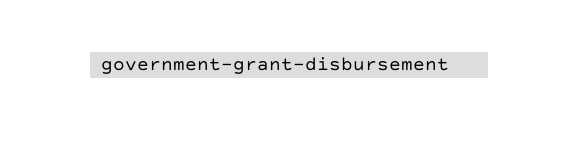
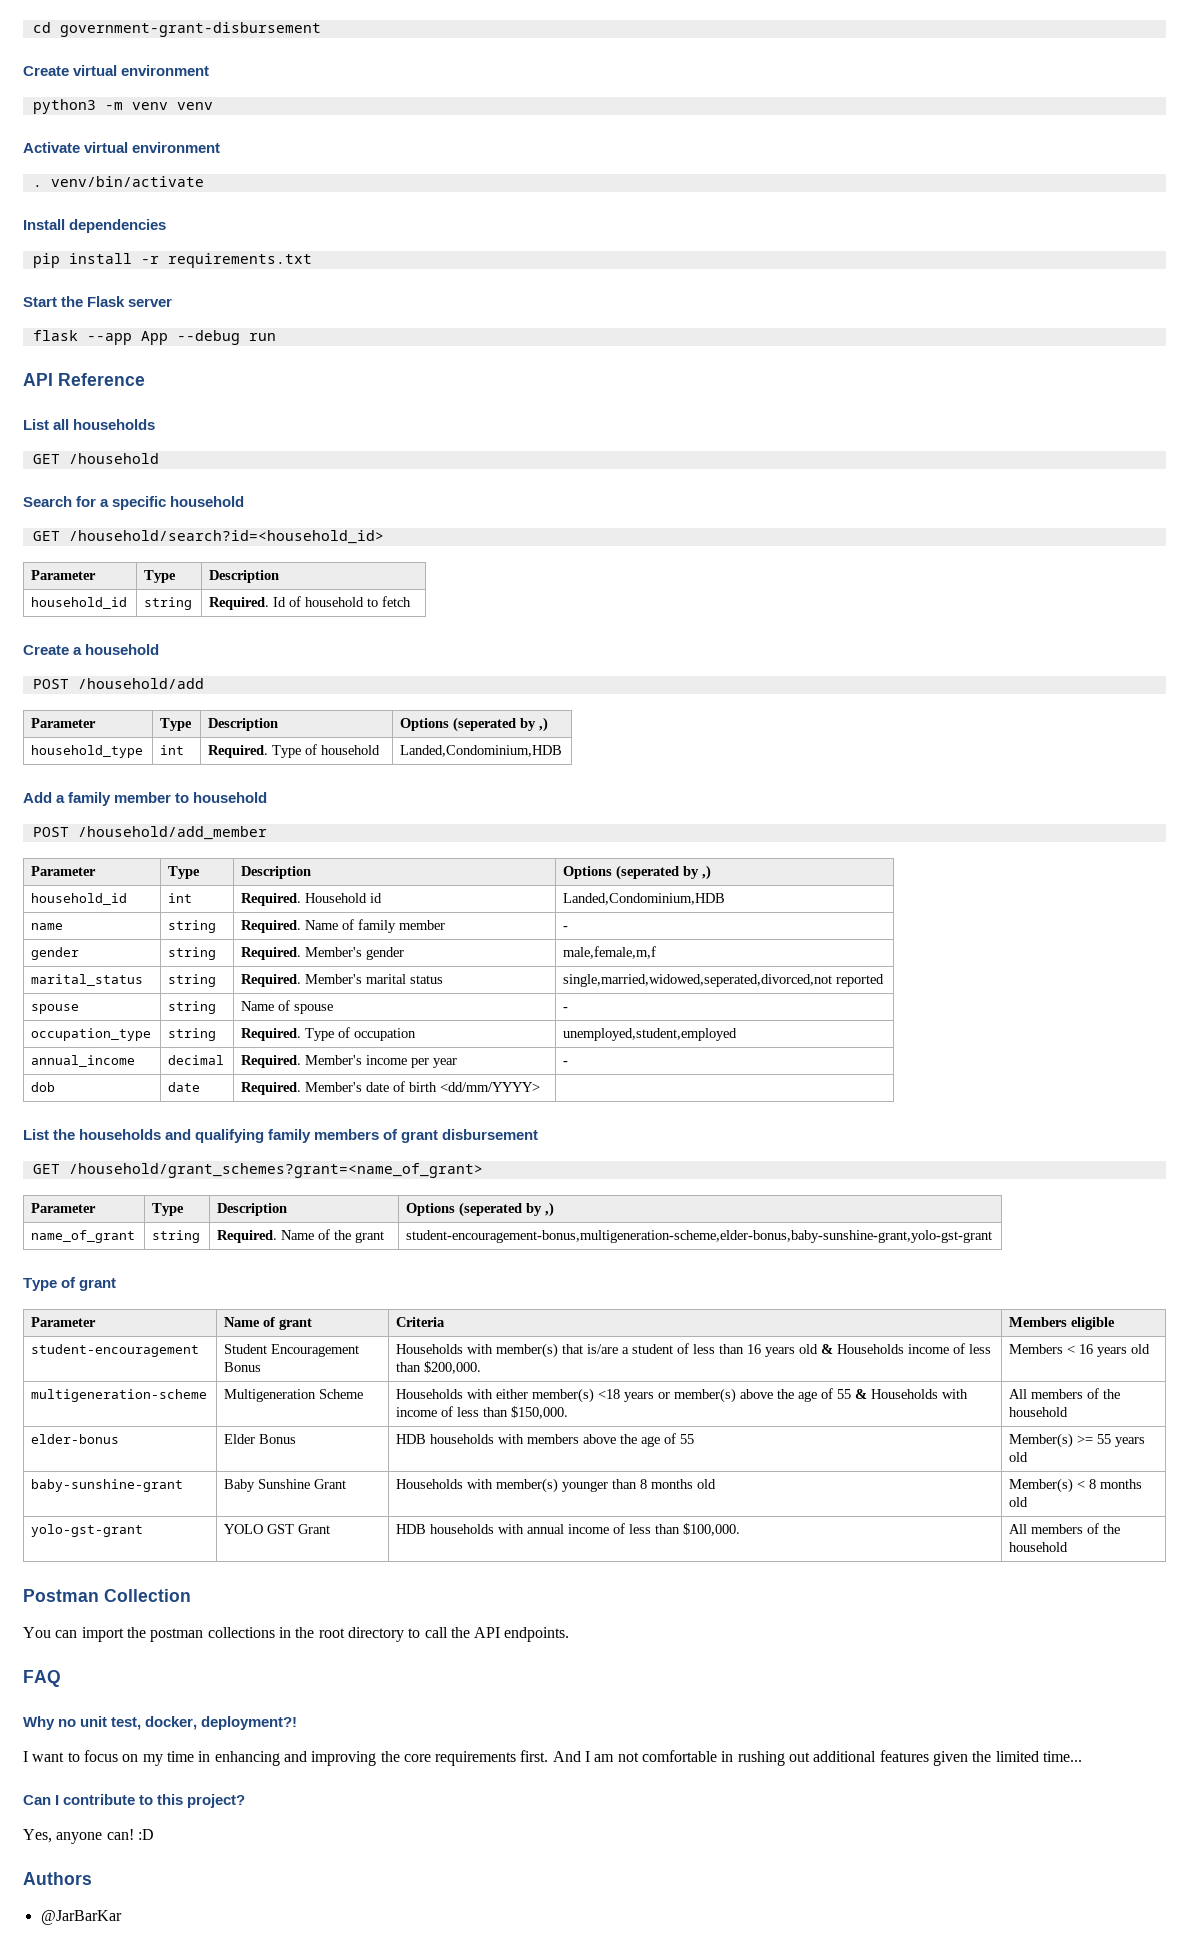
- government-grant-disbursement
+ cd government-grant-disbursement
+ Create virtual environment
+ python3 -m venv venv
+ Activate virtual environment
+ . venv/bin/activate
+ Install dependencies
+ pip install -r requirements.txt
+ Start the Flask server
+ flask --app App --debug run
+ API Reference
+ List all households
+ GET /household
+ Search for a specific household
+ GET /household/search?id=<household_id>
+ Parameter | Type | Description
+ household_id | string | Required. Id of household to fetch
+ Create a household
+ POST /household/add
+ Parameter | Type | Description | Options (seperated by ,)
+ household_type | int | Required. Type of household | Landed,Condominium,HDB
+ Add a family member to household
+ POST /household/add_member
+ Parameter | Type | Description | Options (seperated by ,)
+ household_id | int | Required. Household id | Landed,Condominium,HDB
+ name | string | Required. Name of family member | -
+ gender | string | Required. Member's gender | male,female,m,f
+ marital_status | string | Required. Member's marital status | single,married,widowed,seperated,divorced,not reported
+ spouse | string | Name of spouse | -
+ occupation_type | string | Required. Type of occupation | unemployed,student,employed
+ annual_income | decimal | Required. Member's income per year | -
+ dob | date | Required. Member's date of birth <dd/mm/YYYY> |
+ List the households and qualifying family members of grant disbursement
+ GET /household/grant_schemes?grant=<name_of_grant>
+ Parameter | Type | Description | Options (seperated by ,)
+ name_of_grant | string | Required. Name of the grant | student-encouragement-bonus,multigeneration-scheme,elder-bonus,baby-sunshine-grant,yolo-gst-grant
+ Type of grant
+ Parameter | Name of grant | Criteria | Members eligible
+ student-encouragement | Student Encouragement Bonus | Households with member(s) that is/are a student of less than 16 years old & Households income of less than $200,000. | Members < 16 years old
+ multigeneration-scheme | Multigeneration Scheme | Households with either member(s) <18 years or member(s) above the age of 55 & Households with income of less than $150,000. | All members of the household
+ elder-bonus | Elder Bonus | HDB households with members above the age of 55 | Member(s) >= 55 years old
+ baby-sunshine-grant | Baby Sunshine Grant | Households with member(s) younger than 8 months old | Member(s) < 8 months old
+ yolo-gst-grant | YOLO GST Grant | HDB households with annual income of less than $100,000. | All members of the household
+ Postman Collection
+ You can import the postman collections in the root directory to call the API endpoints.
+ FAQ
+ Why no unit test, docker, deployment?!
+ I want to focus on my time in enhancing and improving the core requirements first. And I am not comfortable in rushing out additional features given the limited time...
+ Can I contribute to this project?
+ Yes, anyone can! :D
+ Authors
+ @JarBarKar

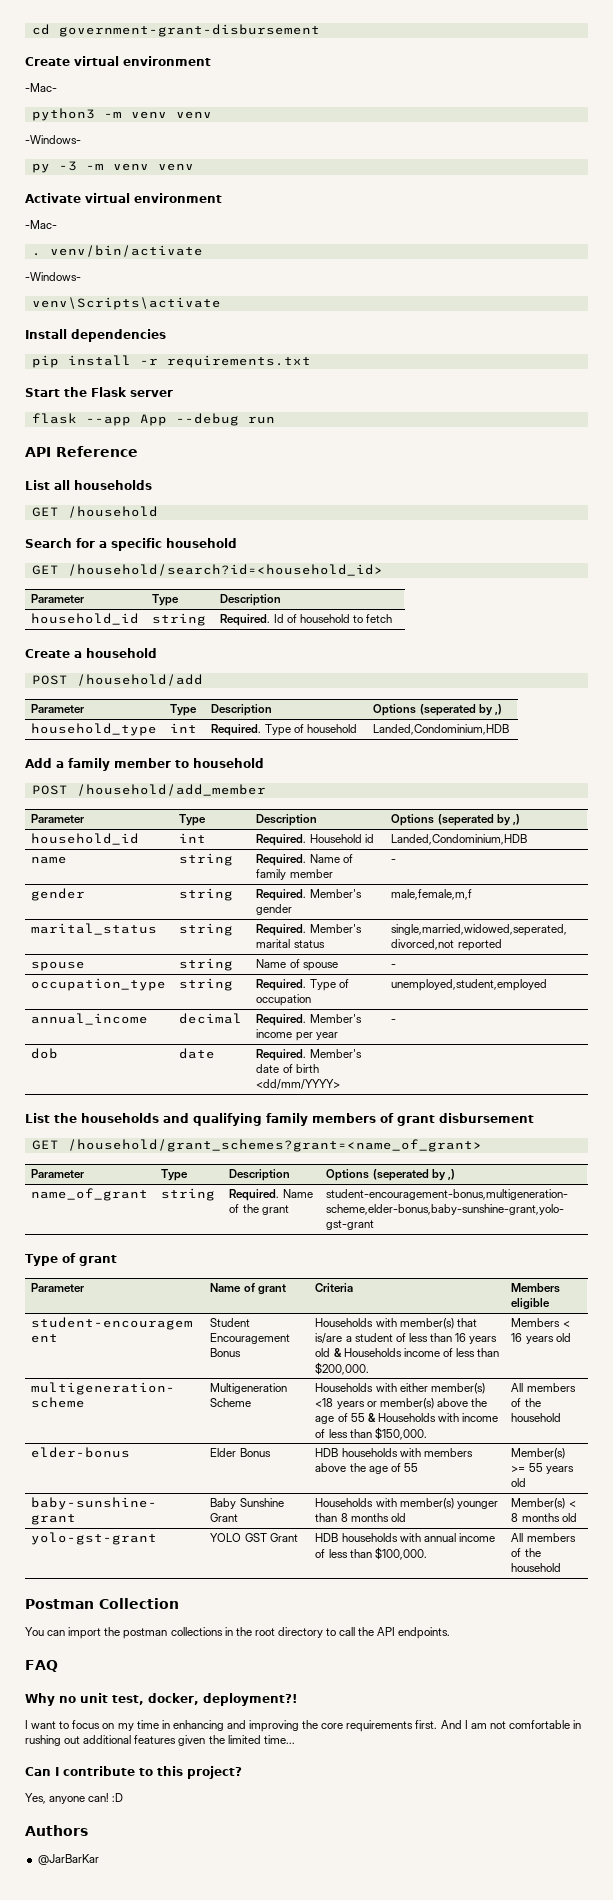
  Create virtual environment
+ -Mac-
  python3 -m venv venv
+ -Windows-
+ py -3 -m venv venv
  Activate virtual environment
+ -Mac-
  . venv/bin/activate
+ -Windows-
+ venv\Scripts\activate

